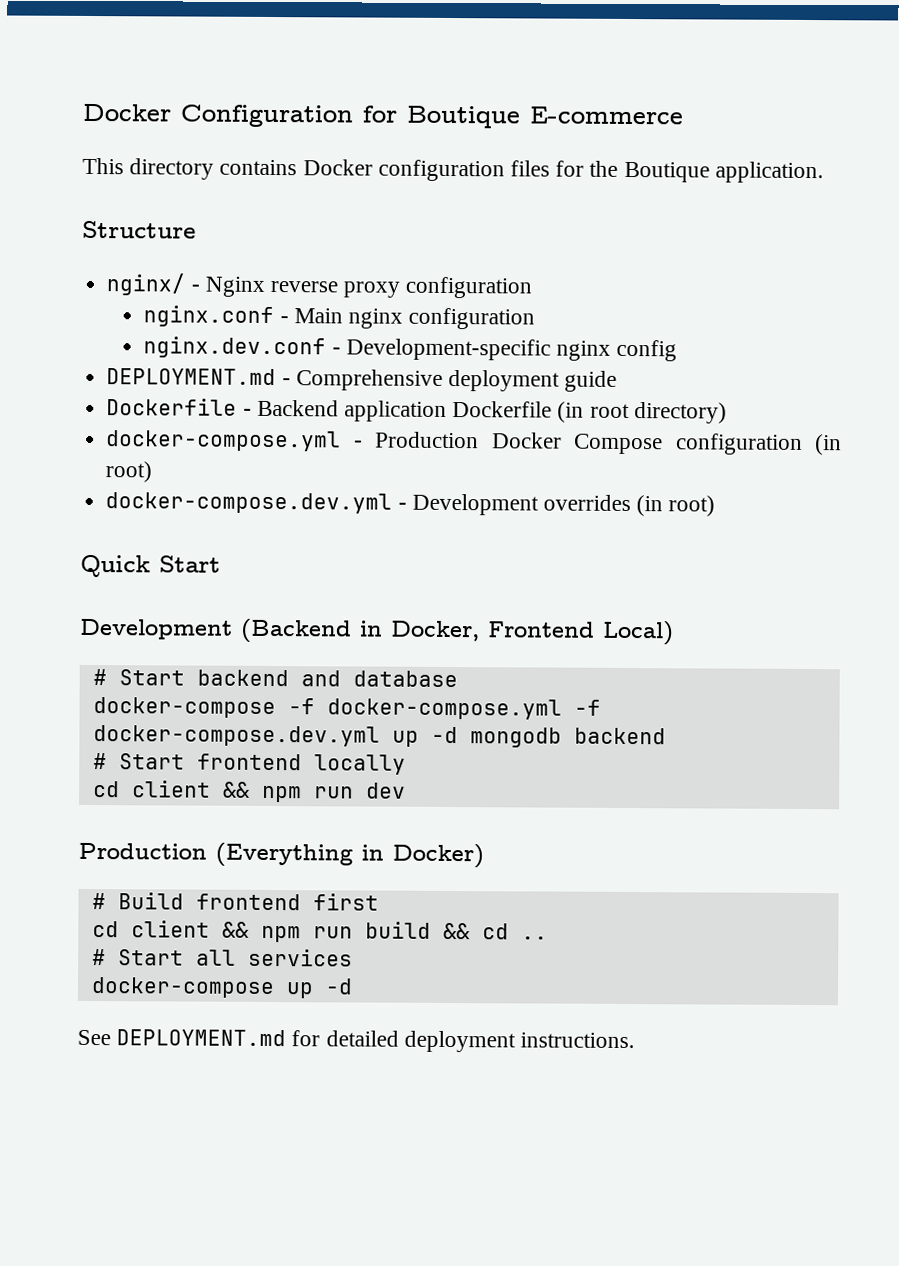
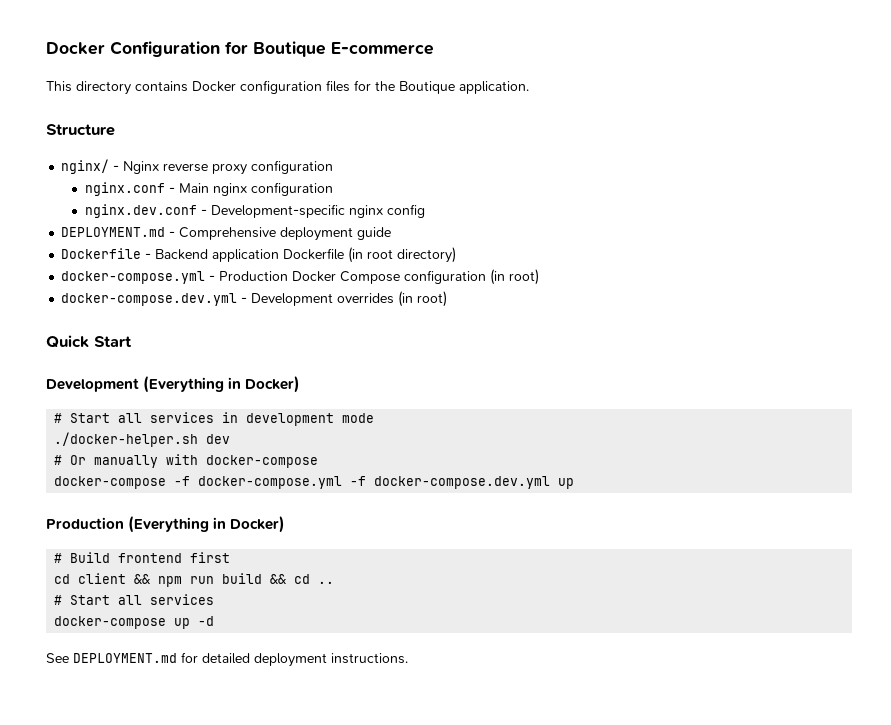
- Development (Backend in Docker, Frontend Local)
- # Start backend and database
+ Development (Everything in Docker)
+ # Start all services in development mode
+ ./docker-helper.sh dev
+ # Or manually with docker-compose
- docker-compose -f docker-compose.yml -f docker-compose.dev.yml up -d mongodb backend
- # Start frontend locally
- cd client && npm run dev
+ docker-compose -f docker-compose.yml -f docker-compose.dev.yml up

